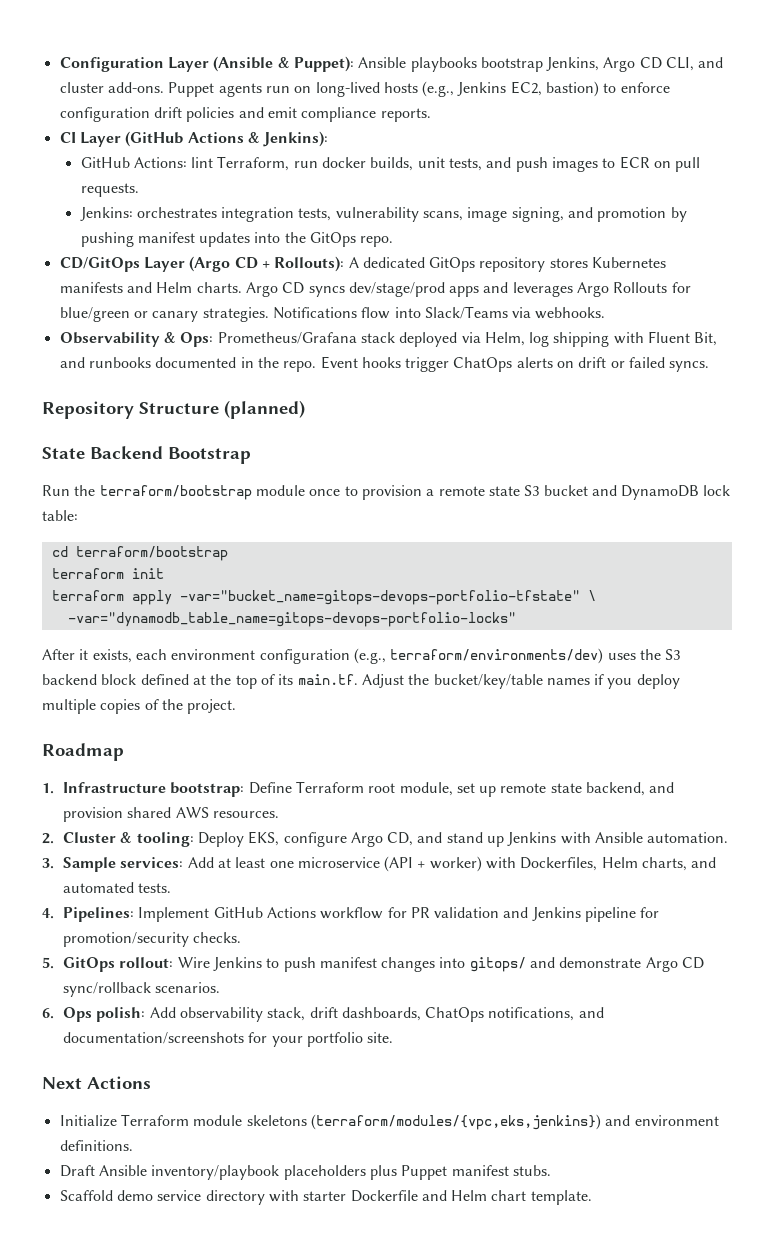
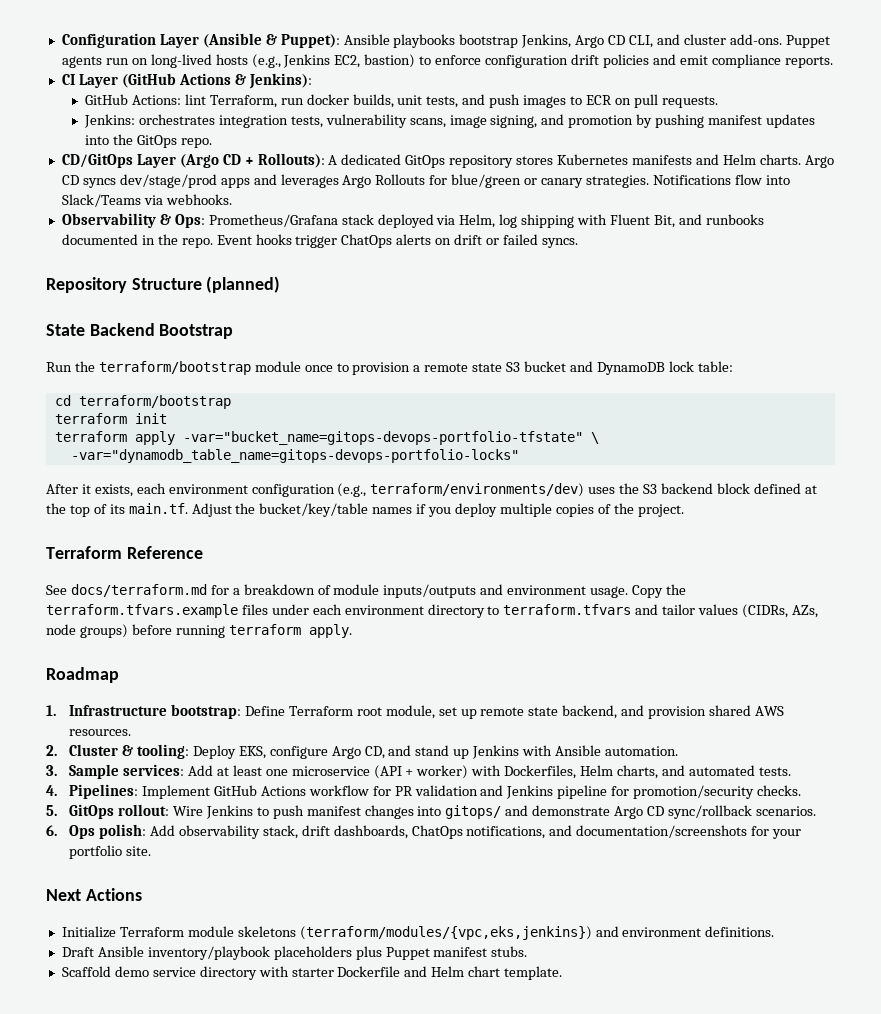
+ Terraform Reference
+ See docs/terraform.md for a breakdown of module inputs/outputs and environment usage. Copy the terraform.tfvars.example files under each environment directory to terraform.tfvars and tailor values (CIDRs, AZs, node groups) before running terraform apply.

